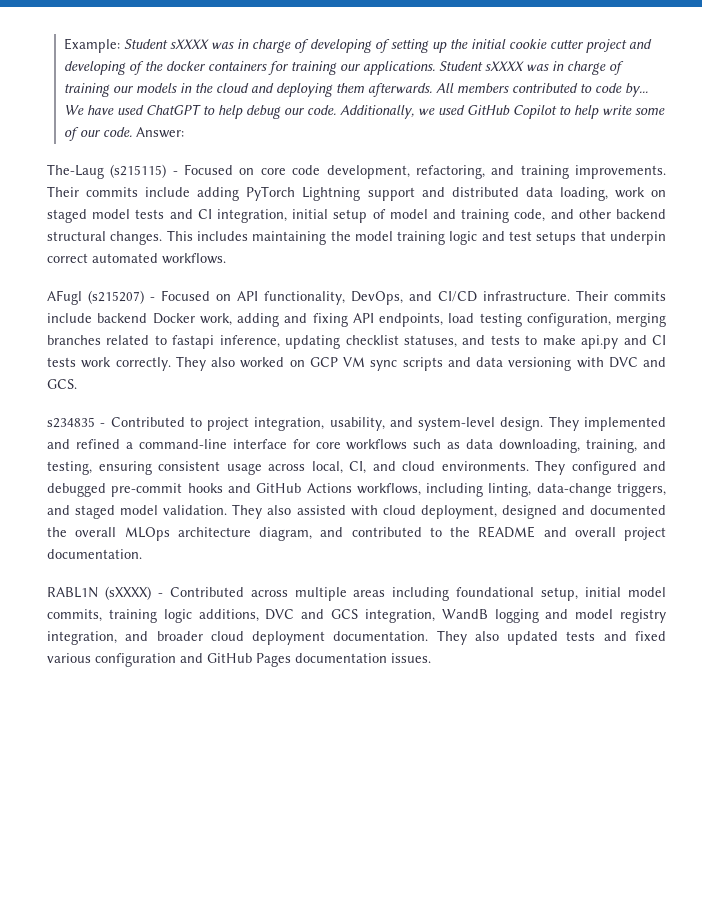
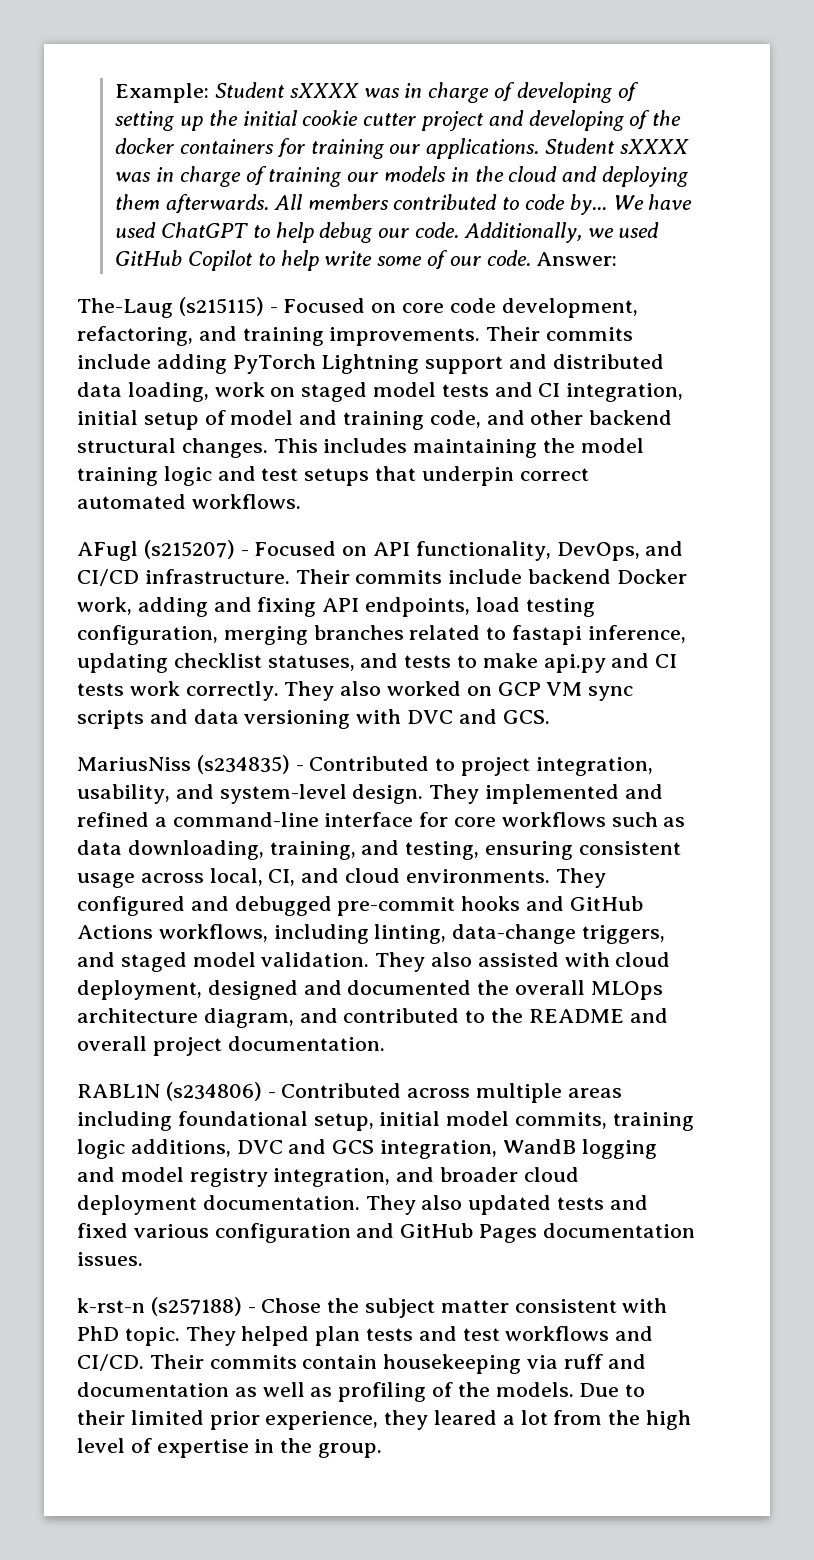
- s234835 - Contributed to project integration, usability, and system-level design.
+ MariusNiss (s234835) - Contributed to project integration, usability, and system-level design.
- RABL1N (sXXXX) - Contributed across multiple areas including foundational setup, initial model commits, training logic additions, DVC and GCS integration, WandB logging and model registry integration, and broader cloud deployment documentation.
+ RABL1N (s234806) - Contributed across multiple areas including foundational setup, initial model commits, training logic additions, DVC and GCS integration, WandB logging and model registry integration, and broader cloud deployment documentation.
+ k-rst-n (s257188) - Chose the subject matter consistent with PhD topic. They helped plan tests and test workflows and CI/CD. Their commits contain housekeeping via ruff and documentation as well as profiling of the models. Due to their limited prior experience, they leared a lot from the high level of expertise in the group.

